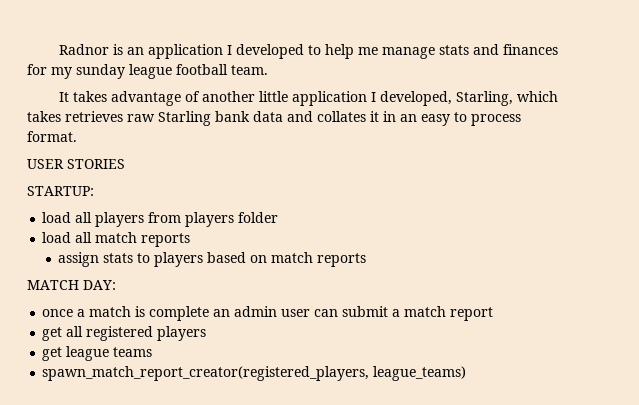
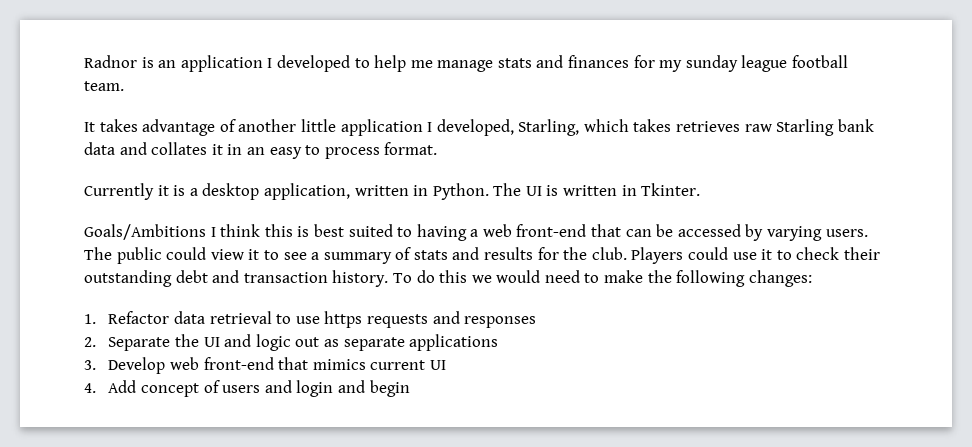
- USER STORIES
- STARTUP:
- load all players from players folder
- load all match reports
- assign stats to players based on match reports
- MATCH DAY:
- once a match is complete an admin user can submit a match report
- get all registered players
- get league teams
- spawn_match_report_creator(registered_players, league_teams)
+ Currently it is a desktop application, written in Python. The UI is written in Tkinter.
+ Goals/Ambitions I think this is best suited to having a web front-end that can be accessed by varying users. The public could view it to see a summary of stats and results for the club. Players could use it to check their outstanding debt and transaction history. To do this we would need to make the following changes:
+ 1. Refactor data retrieval to use https requests and responses
+ 2. Separate the UI and logic out as separate applications
+ 3. Develop web front-end that mimics current UI
+ 4. Add concept of users and login and begin

